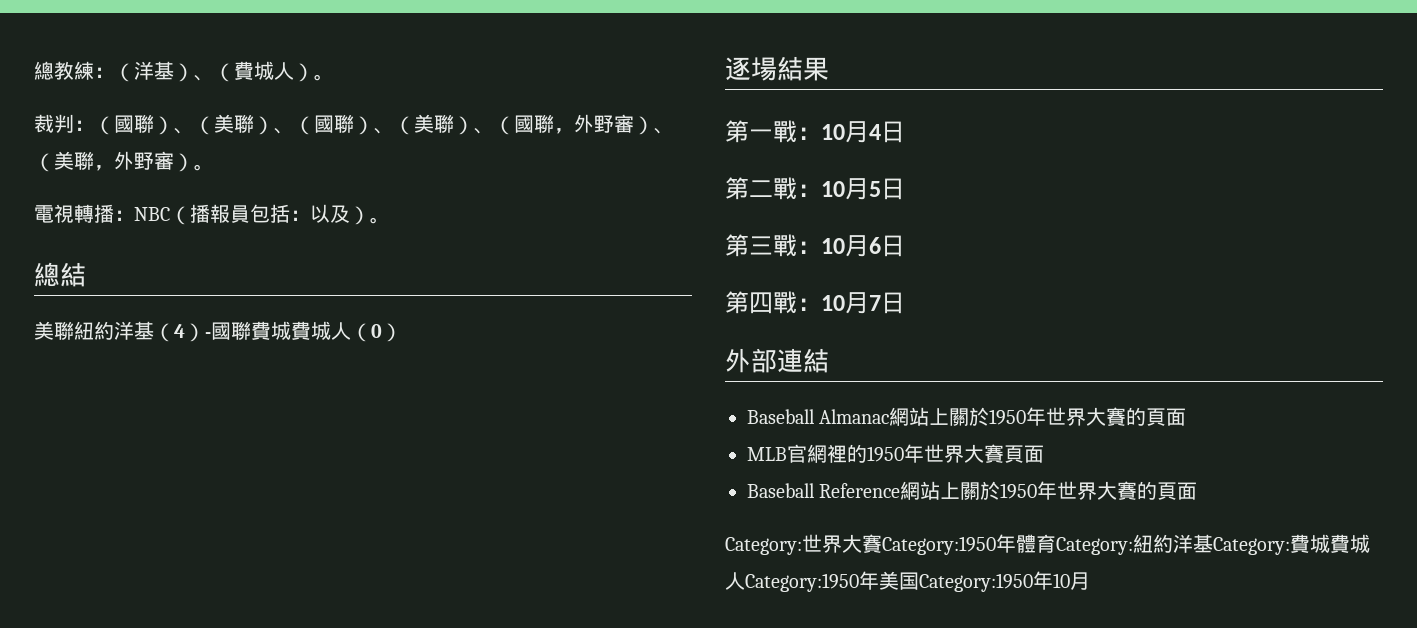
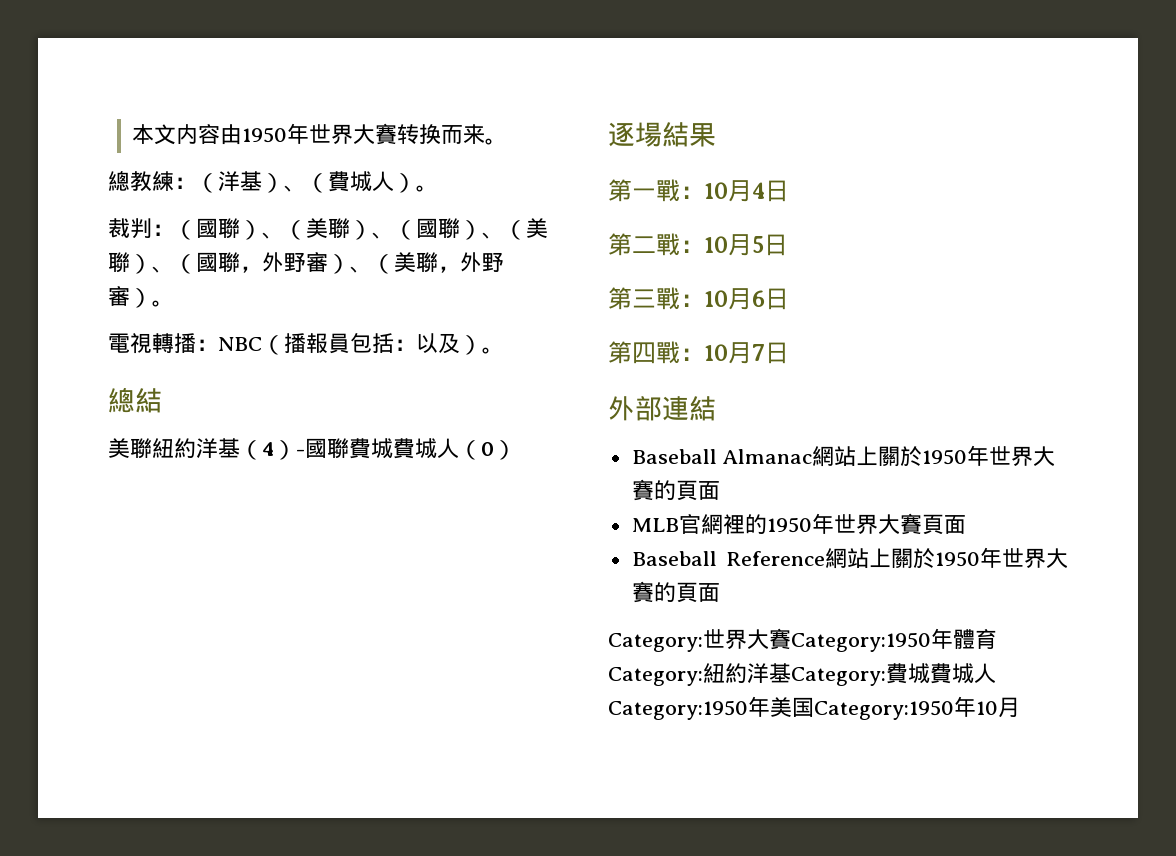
+ 本文内容由1950年世界大賽转换而来。

